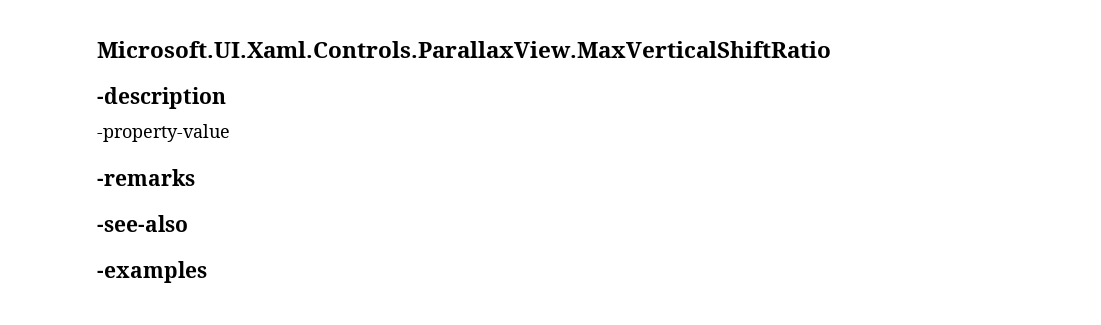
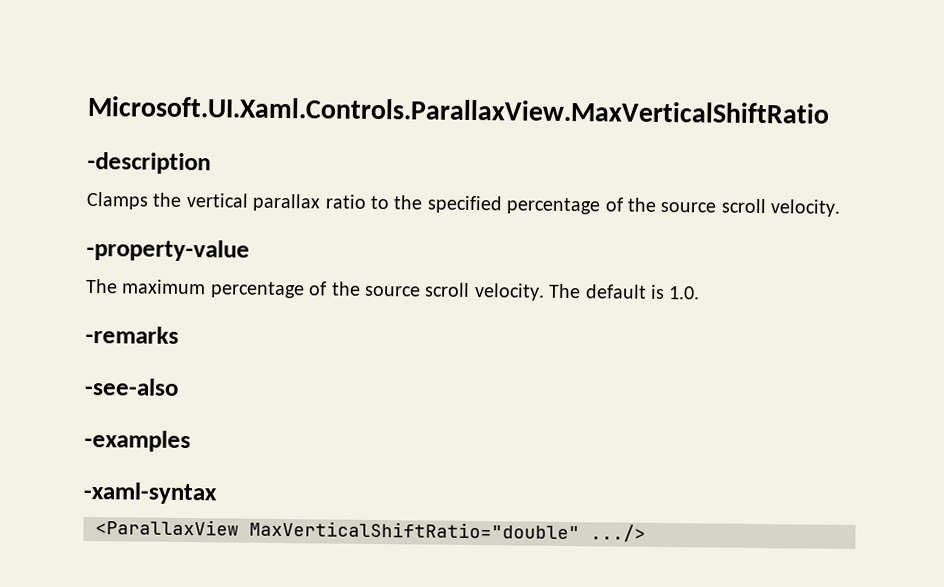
+ Clamps the vertical parallax ratio to the specified percentage of the source scroll velocity.
  -property-value
+ The maximum percentage of the source scroll velocity. The default is 1.0.
+ -xaml-syntax
+ <ParallaxView MaxVerticalShiftRatio="double" .../>

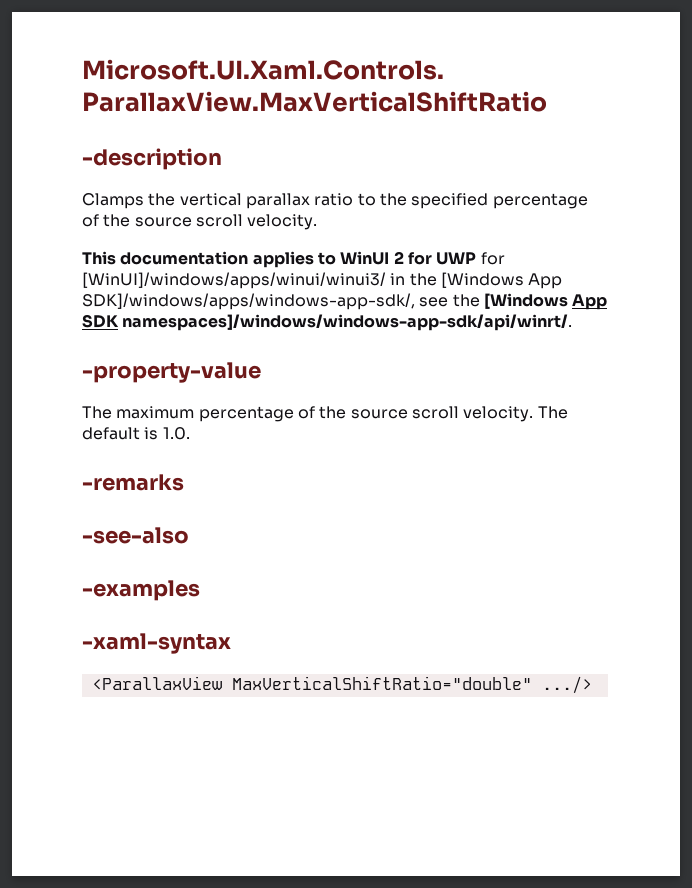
+ This documentation applies to WinUI 2 for UWP for [WinUI]/windows/apps/winui/winui3/ in the [Windows App SDK]/windows/apps/windows-app-sdk/, see the [Windows App SDK namespaces]/windows/windows-app-sdk/api/winrt/.

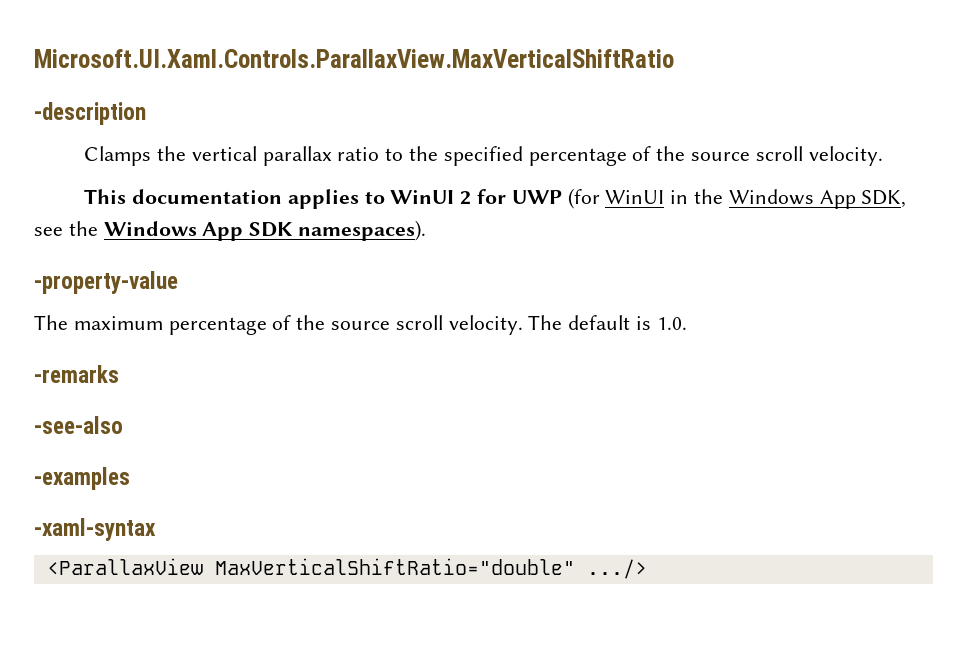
- This documentation applies to WinUI 2 for UWP for [WinUI]/windows/apps/winui/winui3/ in the [Windows App SDK]/windows/apps/windows-app-sdk/, see the [Windows App SDK namespaces]/windows/windows-app-sdk/api/winrt/.
+ This documentation applies to WinUI 2 for UWP (for WinUI in the Windows App SDK, see the Windows App SDK namespaces).

